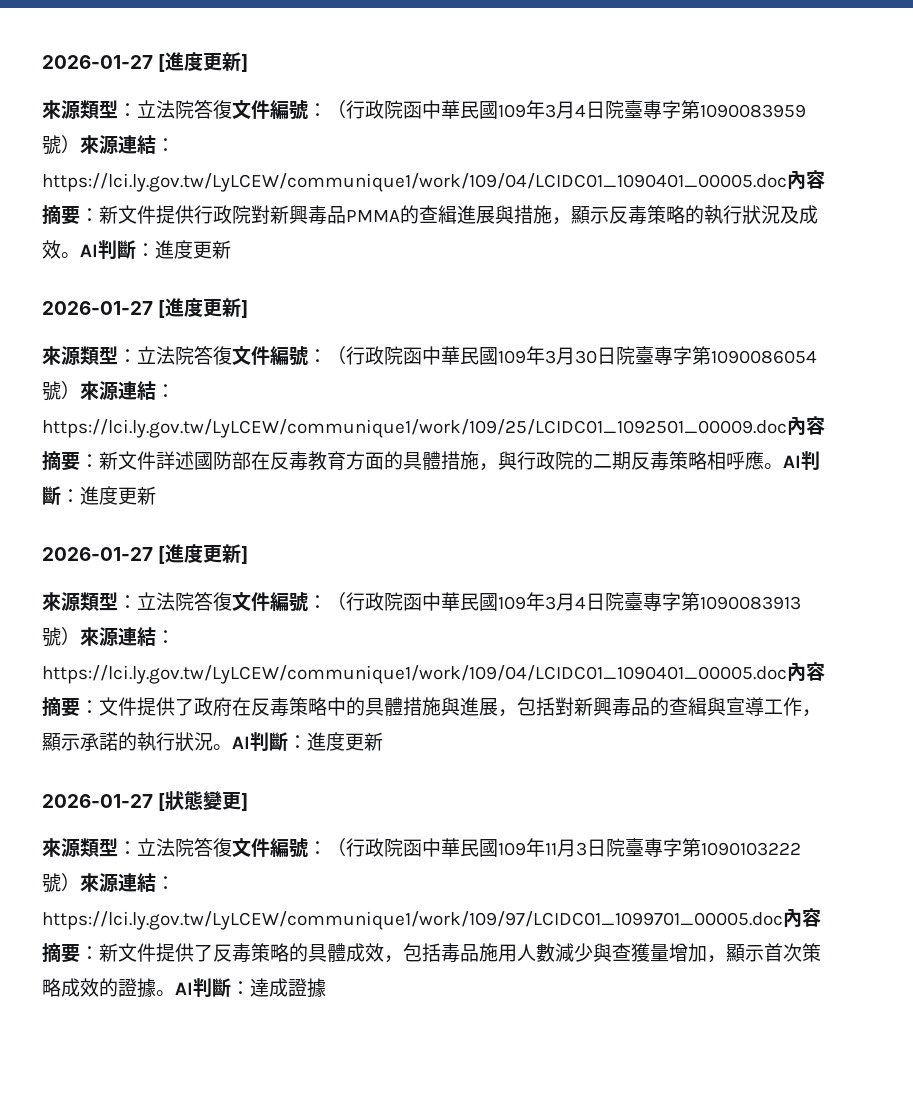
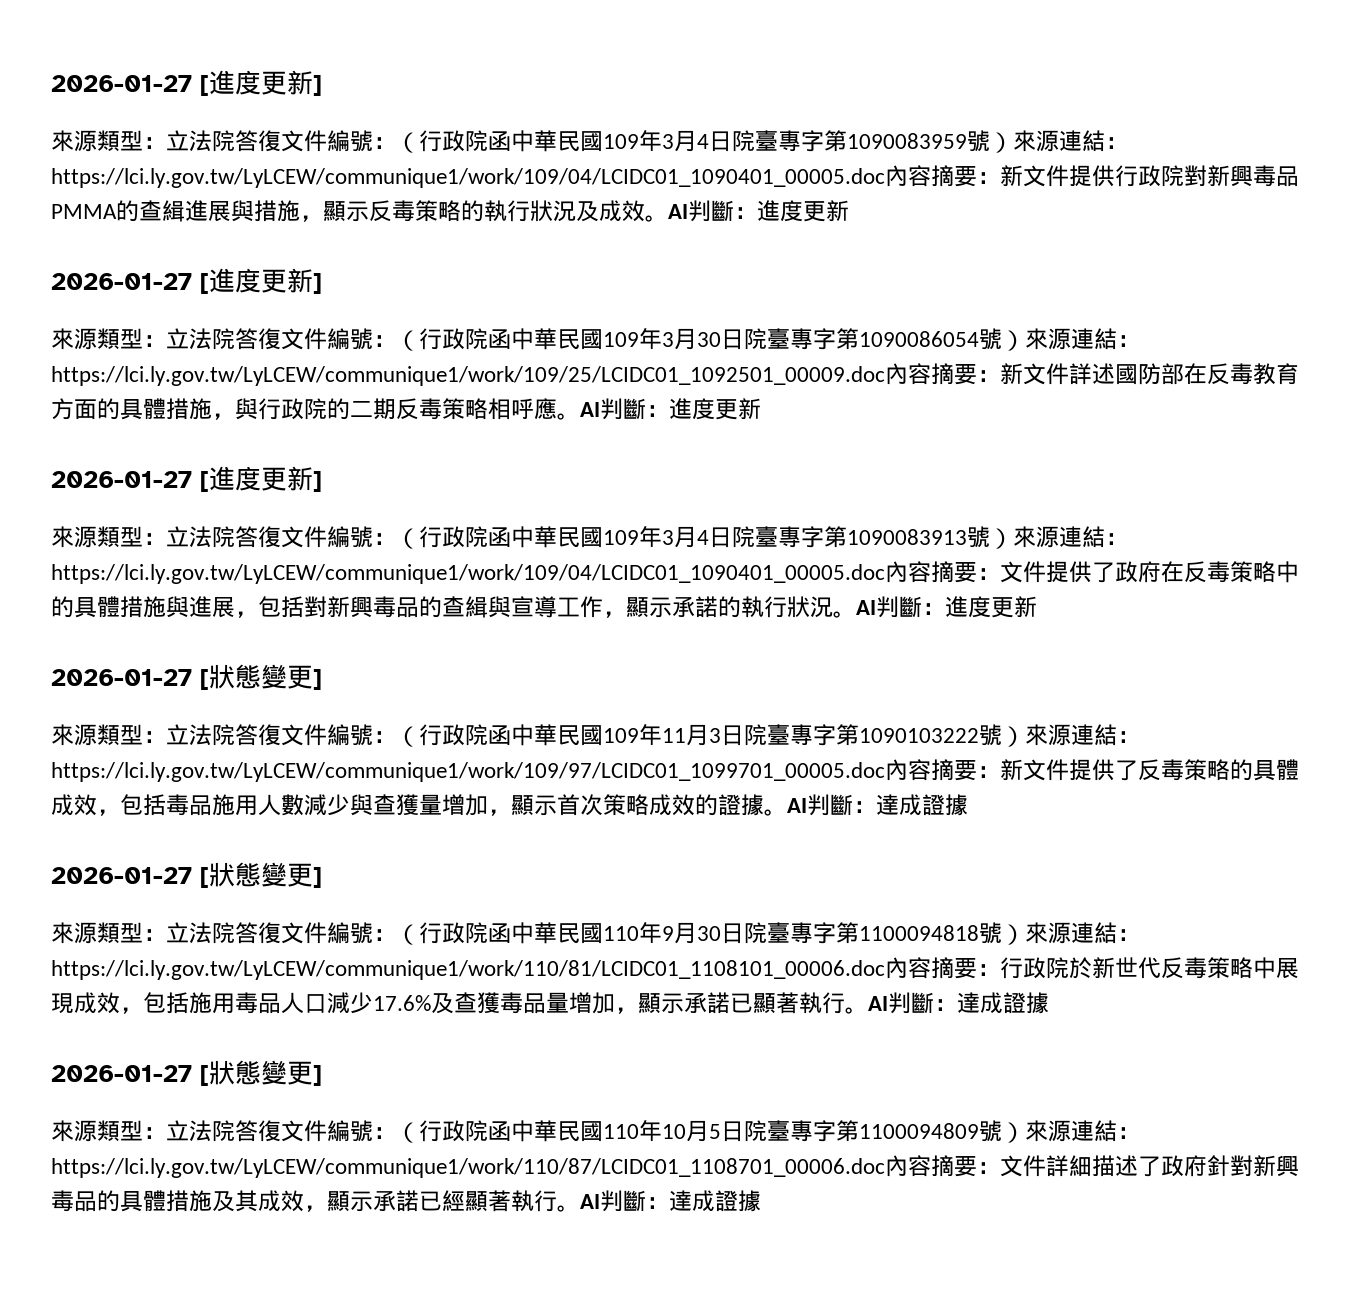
  來源類型：立法院答復文件編號：（行政院函中華民國109年11月3日院臺專字第1090103222號）來源連結：https://lci.ly.gov.tw/LyLCEW/communique1/work/109/97/LCIDC01_1099701_00005.doc內容摘要：新文件提供了反毒策略的具體成效，包括毒品施用人數減少與查獲量增加，顯示首次策略成效的證據。AI判斷：達成證據
+ 2026-01-27 [狀態變更]
+ 來源類型：立法院答復文件編號：（行政院函中華民國110年9月30日院臺專字第1100094818號）來源連結：https://lci.ly.gov.tw/LyLCEW/communique1/work/110/81/LCIDC01_1108101_00006.doc內容摘要：行政院於新世代反毒策略中展現成效，包括施用毒品人口減少17.6%及查獲毒品量增加，顯示承諾已顯著執行。AI判斷：達成證據
+ 2026-01-27 [狀態變更]
+ 來源類型：立法院答復文件編號：（行政院函中華民國110年10月5日院臺專字第1100094809號）來源連結：https://lci.ly.gov.tw/LyLCEW/communique1/work/110/87/LCIDC01_1108701_00006.doc內容摘要：文件詳細描述了政府針對新興毒品的具體措施及其成效，顯示承諾已經顯著執行。AI判斷：達成證據

